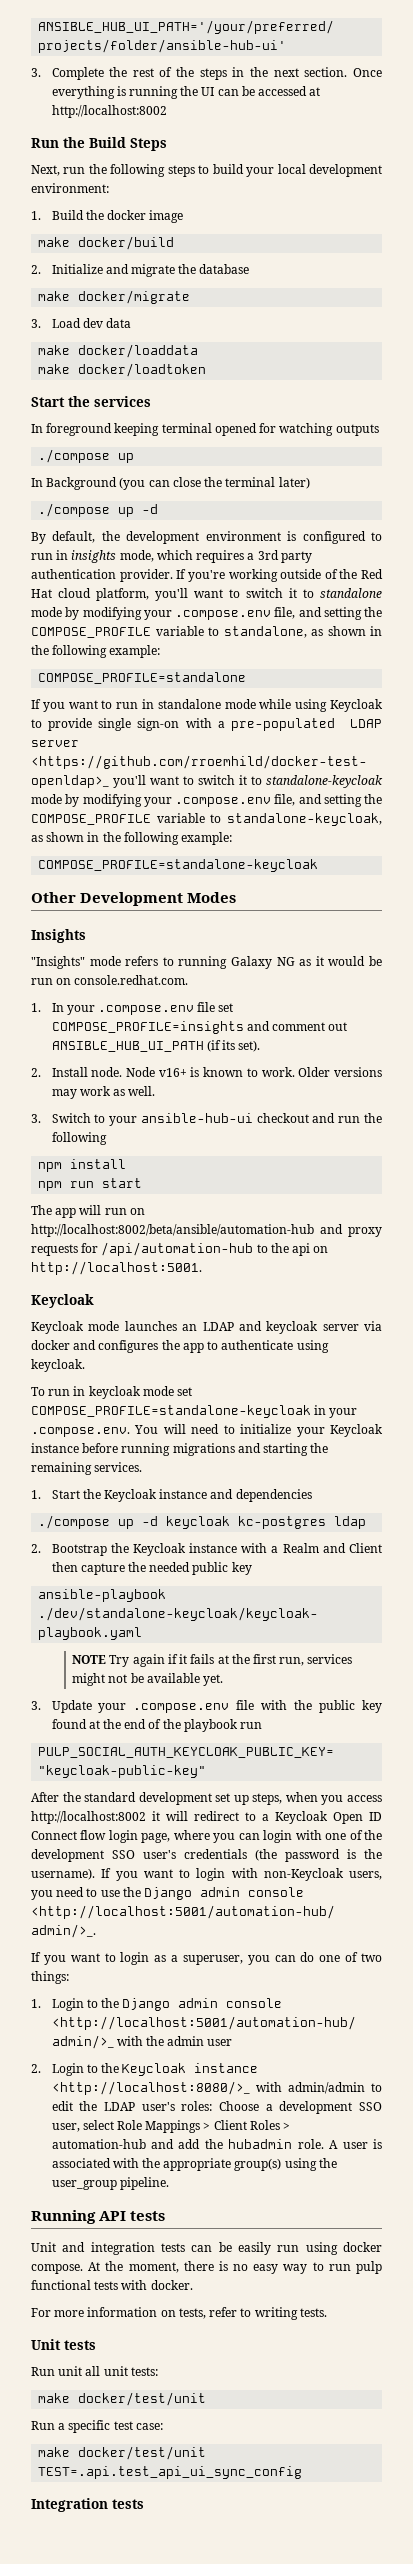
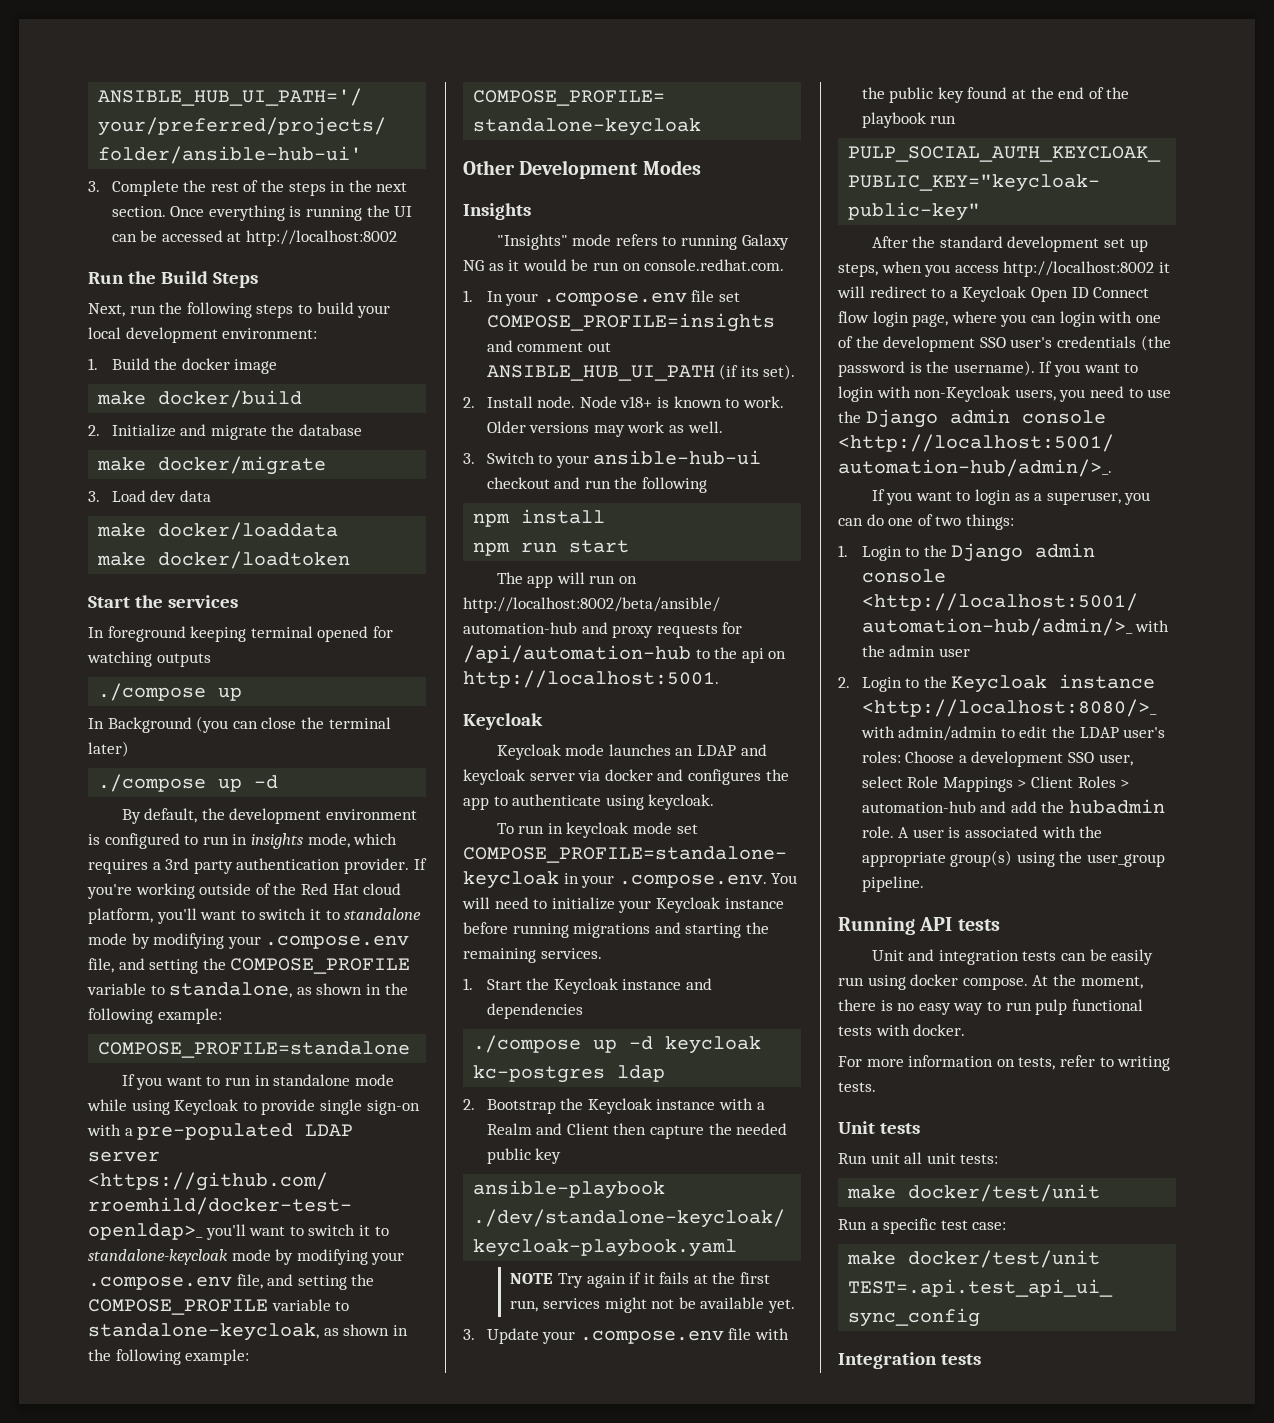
- Node v16+ is known to work.
+ Node v18+ is known to work.

